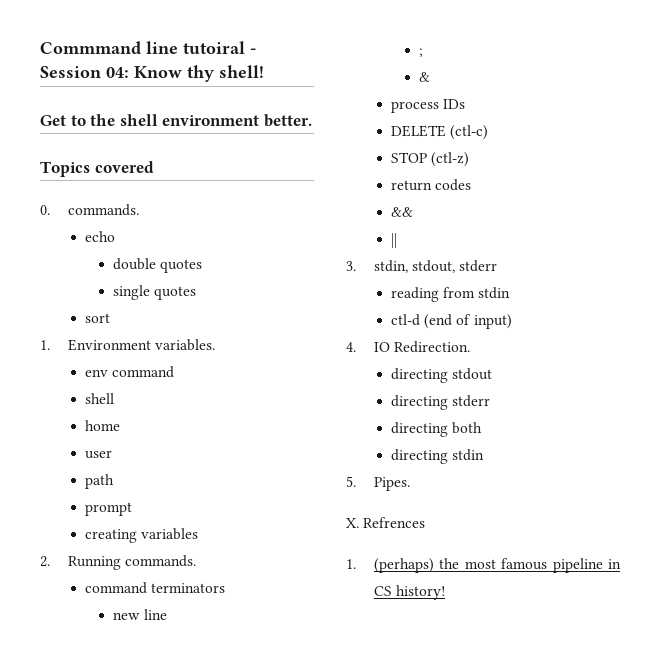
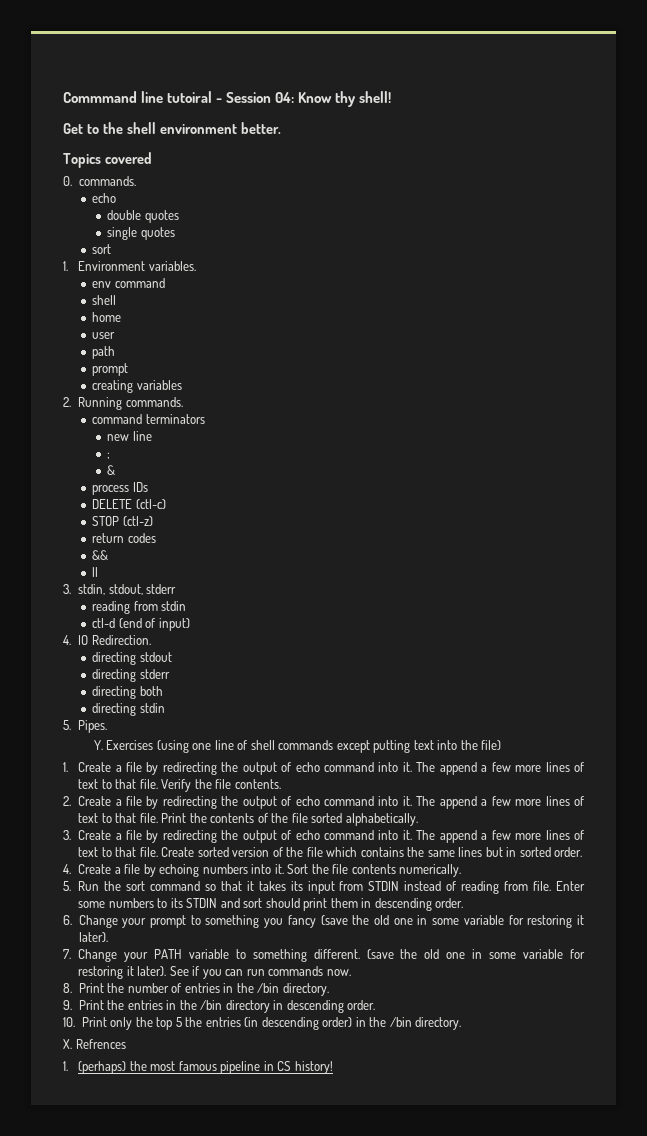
+ Y. Exercises (using one line of shell commands except putting text into the file)
+ 1. Create a file by redirecting the output of echo command into it. The append a few more lines of text to that file. Verify the file contents.
+ 2. Create a file by redirecting the output of echo command into it. The append a few more lines of text to that file. Print the contents of the file sorted alphabetically.
+ 3. Create a file by redirecting the output of echo command into it. The append a few more lines of text to that file. Create sorted version of the file which contains the same lines but in sorted order.
+ 4. Create a file by echoing numbers into it. Sort the file contents numerically.
+ 5. Run the sort command so that it takes its input from STDIN instead of reading from file. Enter some numbers to its STDIN and sort should print them in descending order.
+ 6. Change your prompt to something you fancy (save the old one in some variable for restoring it later).
+ 7. Change your PATH variable to something different. (save the old one in some variable for restoring it later). See if you can run commands now.
+ 8. Print the number of entries in the /bin directory.
+ 9. Print the entries in the /bin directory in descending order.
+ 10. Print only the top 5 the entries (in descending order) in the /bin directory.

